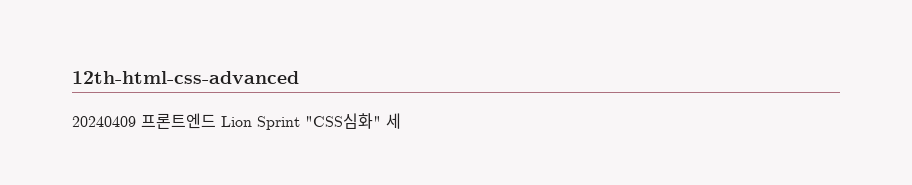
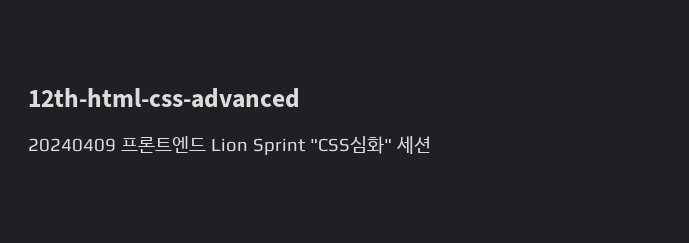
- 20240409 프론트엔드 Lion Sprint "CSS심화" 세
+ 20240409 프론트엔드 Lion Sprint "CSS심화" 세션

